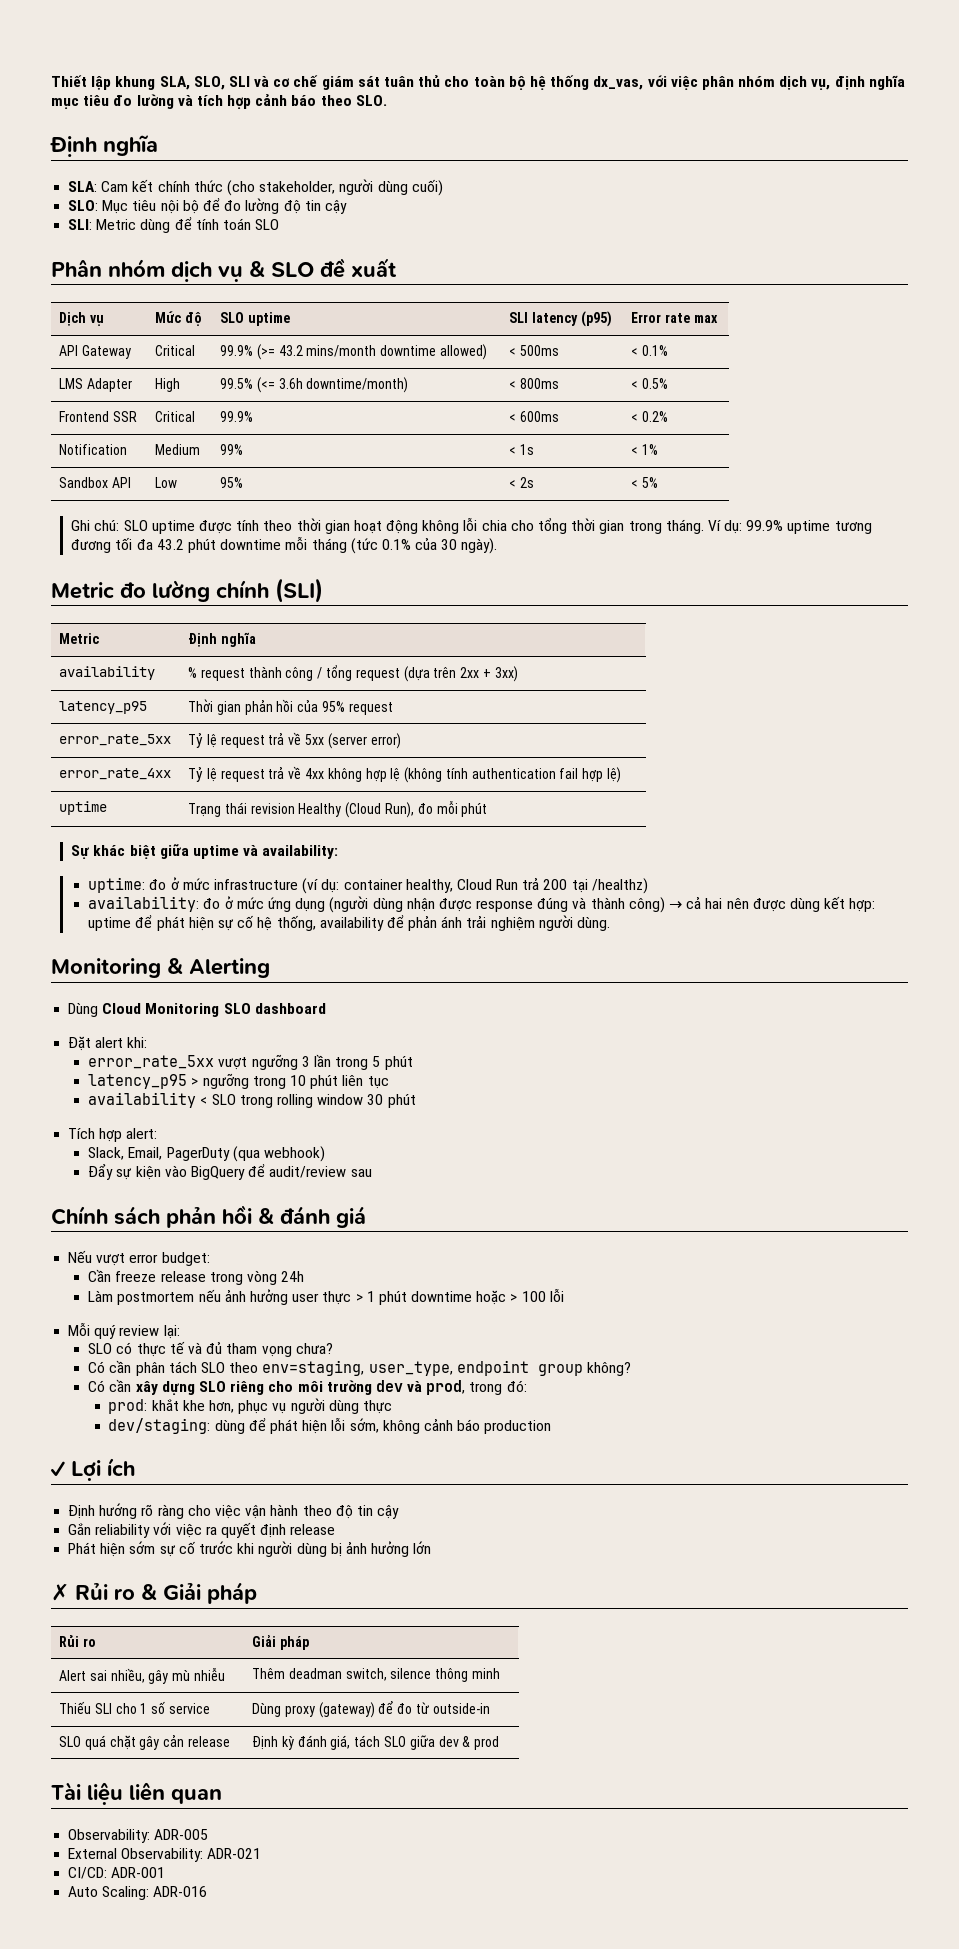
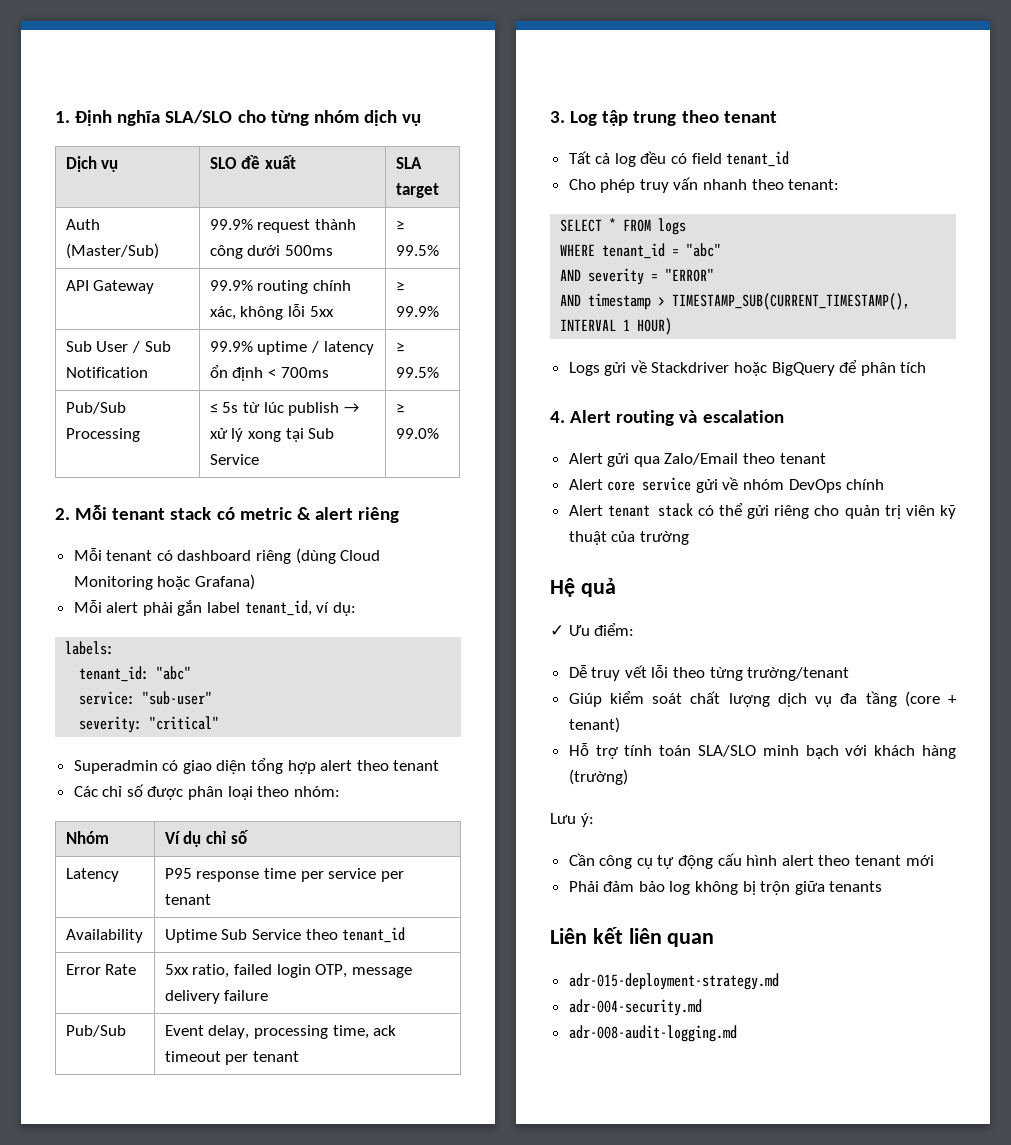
- Thiết lập khung SLA, SLO, SLI và cơ chế giám sát tuân thủ cho toàn bộ hệ thống dx_vas, với việc phân nhóm dịch vụ, định nghĩa mục tiêu đo lường và tích hợp cảnh báo theo SLO.
- Định nghĩa
- SLA: Cam kết chính thức (cho stakeholder, người dùng cuối)
- SLO: Mục tiêu nội bộ để đo lường độ tin cậy
- SLI: Metric dùng để tính toán SLO
- Phân nhóm dịch vụ & SLO đề xuất
- Dịch vụ | Mức độ | SLO uptime | SLI latency (p95) | Error rate max
- API Gateway | Critical | 99.9% (>= 43.2 mins/month downtime allowed) | < 500ms | < 0.1%
- LMS Adapter | High | 99.5% (<= 3.6h downtime/month) | < 800ms | < 0.5%
- Frontend SSR | Critical | 99.9% | < 600ms | < 0.2%
- Notification | Medium | 99% | < 1s | < 1%
- Sandbox API | Low | 95% | < 2s | < 5%
- Ghi chú: SLO uptime được tính theo thời gian hoạt động không lỗi chia cho tổng thời gian trong tháng. Ví dụ: 99.9% uptime tương đương tối đa 43.2 phút downtime mỗi tháng (tức 0.1% của 30 ngày).
- Metric đo lường chính (SLI)
- Metric | Định nghĩa
- availability | % request thành công / tổng request (dựa trên 2xx + 3xx)
- latency_p95 | Thời gian phản hồi của 95% request
- error_rate_5xx | Tỷ lệ request trả về 5xx (server error)
- error_rate_4xx | Tỷ lệ request trả về 4xx không hợp lệ (không tính authentication fail hợp lệ)
- uptime | Trạng thái revision Healthy (Cloud Run), đo mỗi phút
- Sự khác biệt giữa uptime và availability:
- uptime: đo ở mức infrastructure (ví dụ: container healthy, Cloud Run trả 200 tại /healthz)
- availability: đo ở mức ứng dụng (người dùng nhận được response đúng và thành công) → cả hai nên được dùng kết hợp: uptime để phát hiện sự cố hệ thống, availability để phản ánh trải nghiệm người dùng.
- Monitoring & Alerting
- Dùng Cloud Monitoring SLO dashboard
- Đặt alert khi:
- error_rate_5xx vượt ngưỡng 3 lần trong 5 phút
- latency_p95 > ngưỡng trong 10 phút liên tục
- availability < SLO trong rolling window 30 phút
- Tích hợp alert:
- Slack, Email, PagerDuty (qua webhook)
- Đẩy sự kiện vào BigQuery để audit/review sau
- Chính sách phản hồi & đánh giá
- Nếu vượt error budget:
- Cần freeze release trong vòng 24h
- Làm postmortem nếu ảnh hưởng user thực > 1 phút downtime hoặc > 100 lỗi
- Mỗi quý review lại:
- SLO có thực tế và đủ tham vọng chưa?
- Có cần phân tách SLO theo env=staging, user_type, endpoint group không?
- Có cần xây dựng SLO riêng cho môi trường dev và prod, trong đó:
- prod: khắt khe hơn, phục vụ người dùng thực
- dev/staging: dùng để phát hiện lỗi sớm, không cảnh báo production
- ✓ Lợi ích
- Định hướng rõ ràng cho việc vận hành theo độ tin cậy
- Gắn reliability với việc ra quyết định release
- Phát hiện sớm sự cố trước khi người dùng bị ảnh hưởng lớn
- ✗ Rủi ro & Giải pháp
- Rủi ro | Giải pháp
- Alert sai nhiều, gây mù nhiễu | Thêm deadman switch, silence thông minh
- Thiếu SLI cho 1 số service | Dùng proxy (gateway) để đo từ outside-in
- SLO quá chặt gây cản release | Định kỳ đánh giá, tách SLO giữa dev & prod
- Tài liệu liên quan
- Observability: ADR-005
- External Observability: ADR-021
- CI/CD: ADR-001
- Auto Scaling: ADR-016
+ 1. Định nghĩa SLA/SLO cho từng nhóm dịch vụ
+ Dịch vụ | SLO đề xuất | SLA target
+ Auth (Master/Sub) | 99.9% request thành công dưới 500ms | ≥ 99.5%
+ API Gateway | 99.9% routing chính xác, không lỗi 5xx | ≥ 99.9%
+ Sub User / Sub Notification | 99.9% uptime / latency ổn định < 700ms | ≥ 99.5%
+ Pub/Sub Processing | ≤ 5s từ lúc publish → xử lý xong tại Sub Service | ≥ 99.0%
+ 2. Mỗi tenant stack có metric & alert riêng
+ Mỗi tenant có dashboard riêng (dùng Cloud Monitoring hoặc Grafana)
+ Mỗi alert phải gắn label tenant_id, ví dụ:
+ labels:
+ tenant_id: "abc"
+ service: "sub-user"
+ severity: "critical"
+ Superadmin có giao diện tổng hợp alert theo tenant
+ Các chỉ số được phân loại theo nhóm:
+ Nhóm | Ví dụ chỉ số
+ Latency | P95 response time per service per tenant
+ Availability | Uptime Sub Service theo tenant_id
+ Error Rate | 5xx ratio, failed login OTP, message delivery failure
+ Pub/Sub | Event delay, processing time, ack timeout per tenant
+ 3. Log tập trung theo tenant
+ Tất cả log đều có field tenant_id
+ Cho phép truy vấn nhanh theo tenant:
+ SELECT * FROM logs
+ WHERE tenant_id = "abc"
+ AND severity = "ERROR"
+ AND timestamp > TIMESTAMP_SUB(CURRENT_TIMESTAMP(), INTERVAL 1 HOUR)
+ Logs gửi về Stackdriver hoặc BigQuery để phân tích
+ 4. Alert routing và escalation
+ Alert gửi qua Zalo/Email theo tenant
+ Alert core service gửi về nhóm DevOps chính
+ Alert tenant stack có thể gửi riêng cho quản trị viên kỹ thuật của trường
+ Hệ quả
+ ✓ Ưu điểm:
+ Dễ truy vết lỗi theo từng trường/tenant
+ Giúp kiểm soát chất lượng dịch vụ đa tầng (core + tenant)
+ Hỗ trợ tính toán SLA/SLO minh bạch với khách hàng (trường)
+ Lưu ý:
+ Cần công cụ tự động cấu hình alert theo tenant mới
+ Phải đảm bảo log không bị trộn giữa tenants
+ Liên kết liên quan
+ adr-015-deployment-strategy.md
+ adr-004-security.md
+ adr-008-audit-logging.md

